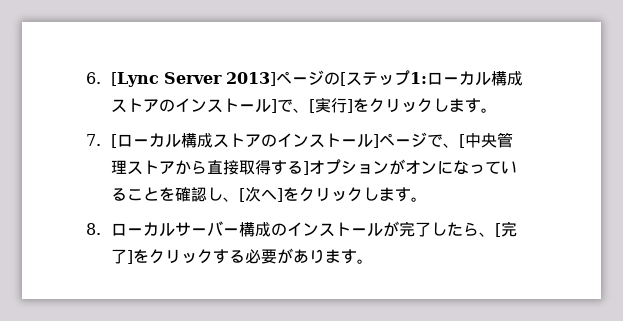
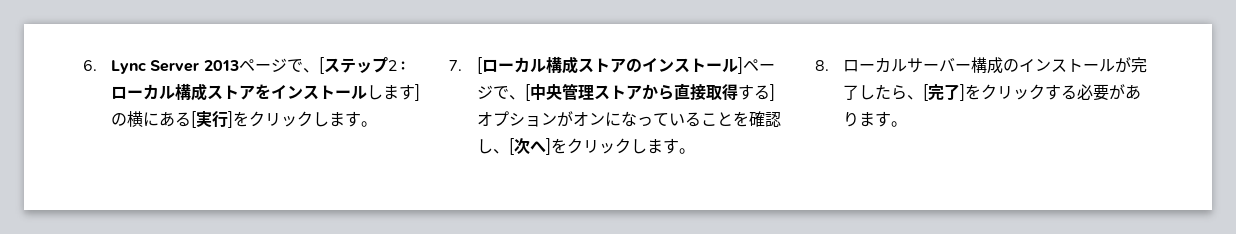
- 6. [Lync Server 2013]ページの[ステップ1:ローカル構成ストアのインストール]で、[実行]をクリックします。
+ 6. Lync Server 2013ページで、[ステップ2 :ローカル構成ストアをインストールします]の横にある[実行]をクリックします。

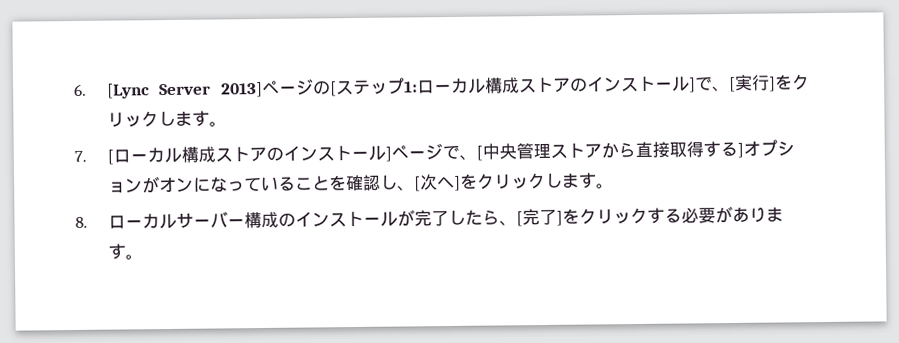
- 6. Lync Server 2013ページで、[ステップ2 :ローカル構成ストアをインストールします]の横にある[実行]をクリックします。
+ 6. [Lync Server 2013]ページの[ステップ1:ローカル構成ストアのインストール]で、[実行]をクリックします。

